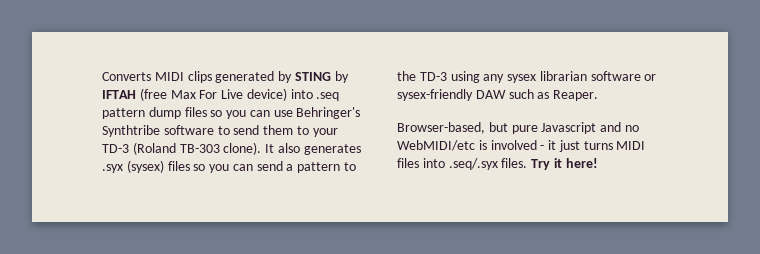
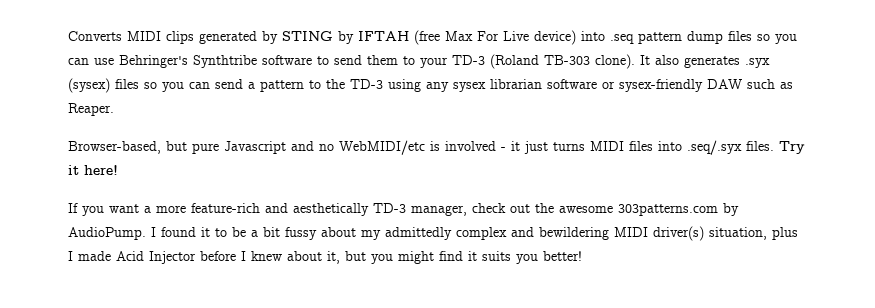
+ If you want a more feature-rich and aesthetically TD-3 manager, check out the awesome 303patterns.com by AudioPump. I found it to be a bit fussy about my admittedly complex and bewildering MIDI driver(s) situation, plus I made Acid Injector before I knew about it, but you might find it suits you better!

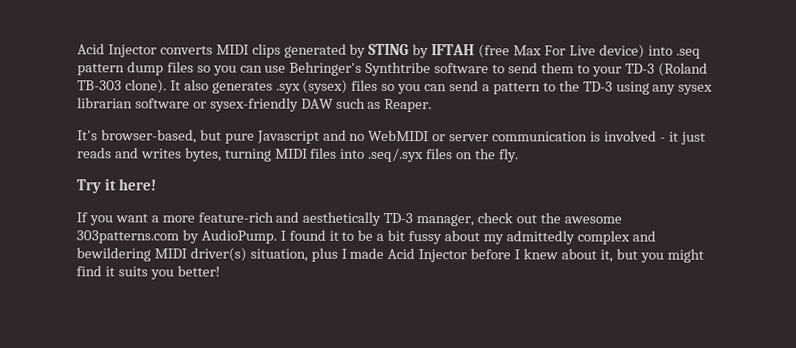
- Converts MIDI clips generated by STING by IFTAH (free Max For Live device) into .seq pattern dump files so you can use Behringer's Synthtribe software to send them to your TD-3 (Roland TB-303 clone).
+ Acid Injector converts MIDI clips generated by STING by IFTAH (free Max For Live device) into .seq pattern dump files so you can use Behringer's Synthtribe software to send them to your TD-3 (Roland TB-303 clone).
- Browser-based, but pure Javascript and no WebMIDI/etc is involved - it just turns MIDI files into .seq/.syx files. Try it here!
+ It's browser-based, but pure Javascript and no WebMIDI or server communication is involved - it just reads and writes bytes, turning MIDI files into .seq/.syx files on the fly.
+ Try it here!

